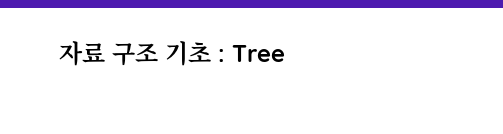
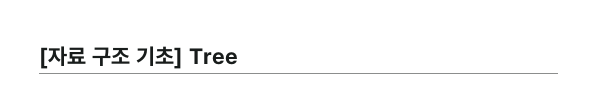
- 자료 구조 기초 : Tree
+ [자료 구조 기초] Tree

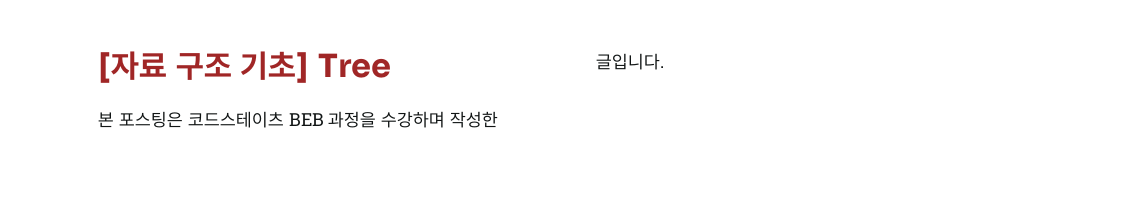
+ 본 포스팅은 코드스테이츠 BEB 과정을 수강하며 작성한 글입니다.

